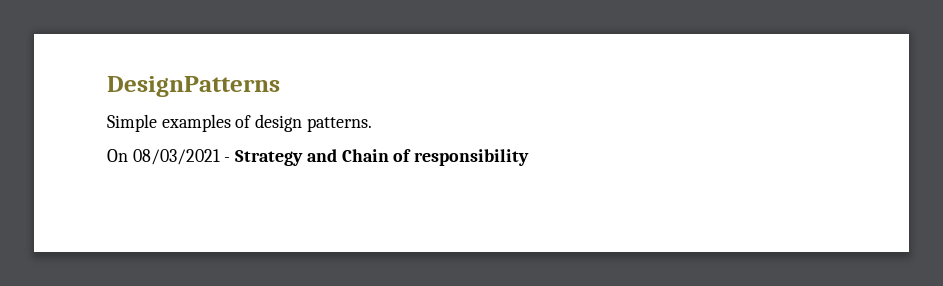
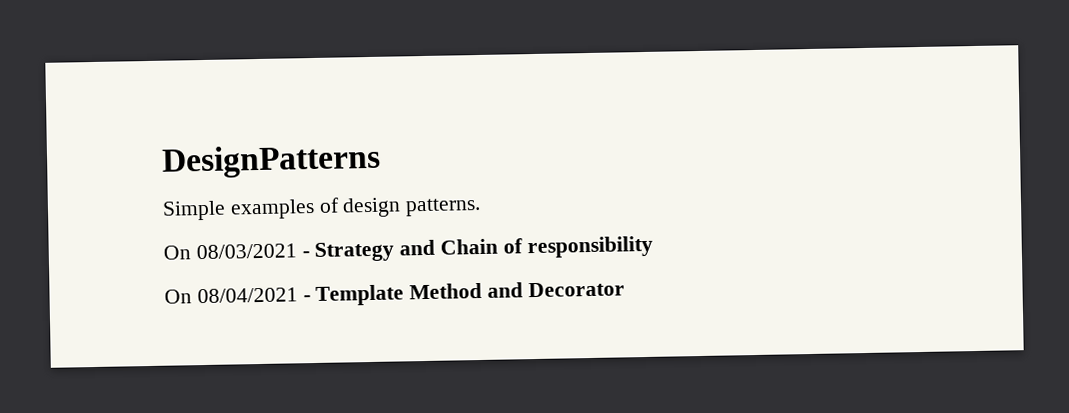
+ On 08/04/2021 - Template Method and Decorator

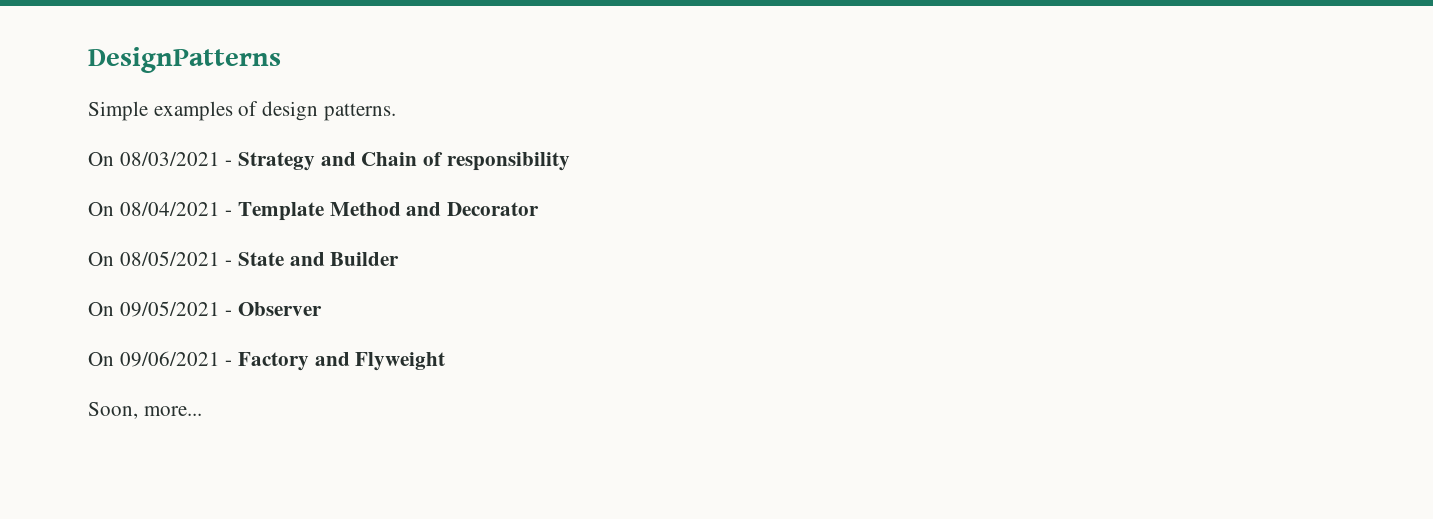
+ On 08/05/2021 - State and Builder
+ On 09/05/2021 - Observer
+ On 09/06/2021 - Factory and Flyweight
+ Soon, more...

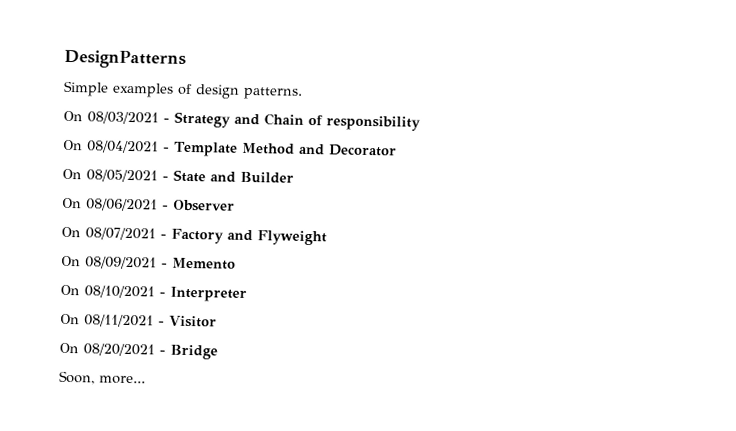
- On 09/05/2021 - Observer
+ On 08/06/2021 - Observer
- On 09/06/2021 - Factory and Flyweight
+ On 08/07/2021 - Factory and Flyweight
+ On 08/09/2021 - Memento
+ On 08/10/2021 - Interpreter
+ On 08/11/2021 - Visitor
+ On 08/20/2021 - Bridge

